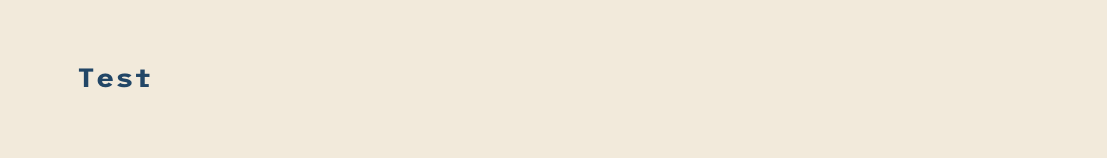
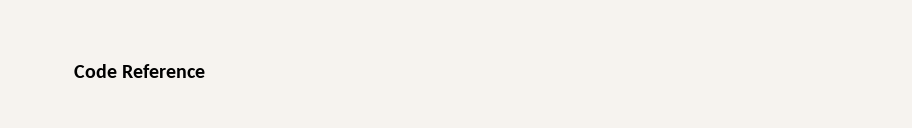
- Test
+ Code Reference

